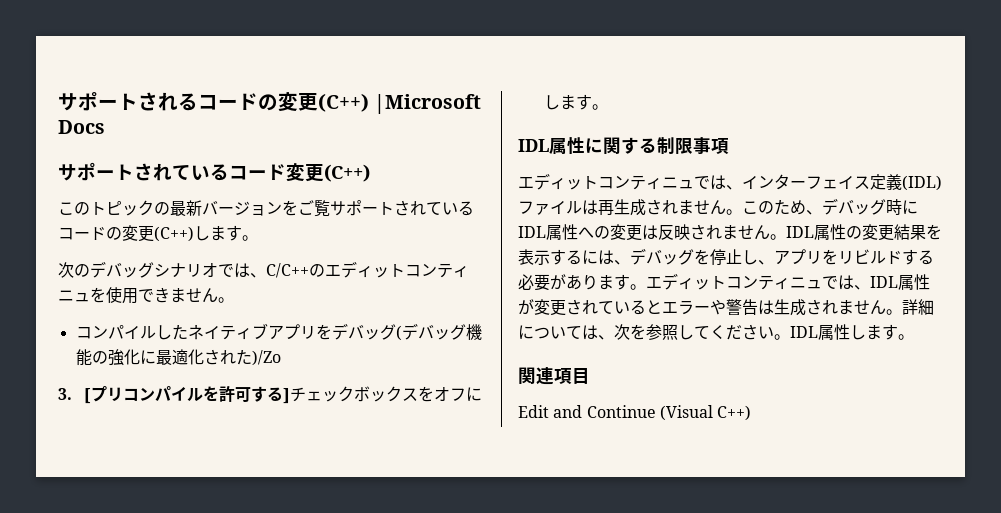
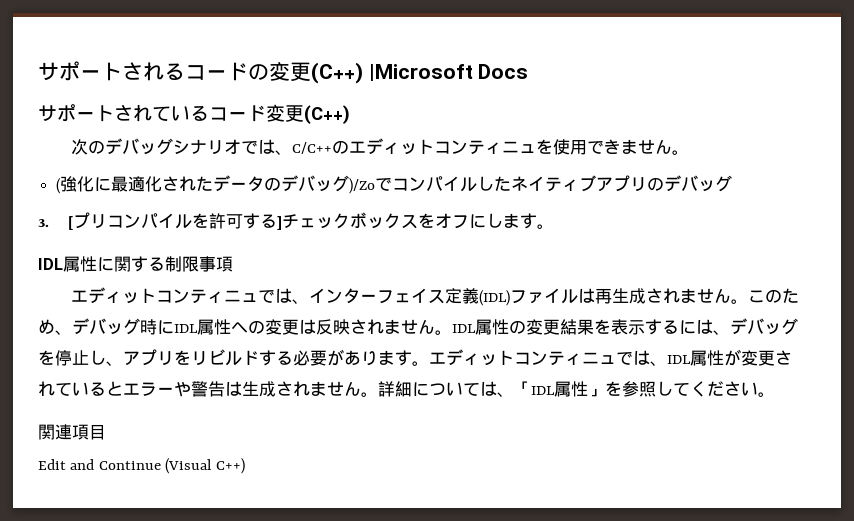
- このトピックの最新バージョンをご覧サポートされているコードの変更(C++)します。
- コンパイルしたネイティブアプリをデバッグ(デバッグ機能の強化に最適化された)/Zo
+ (強化に最適化されたデータのデバッグ)/Zoでコンパイルしたネイティブアプリのデバッグ
- 詳細については、次を参照してください。IDL属性します。
+ 詳細については、「IDL属性」を参照してください。

